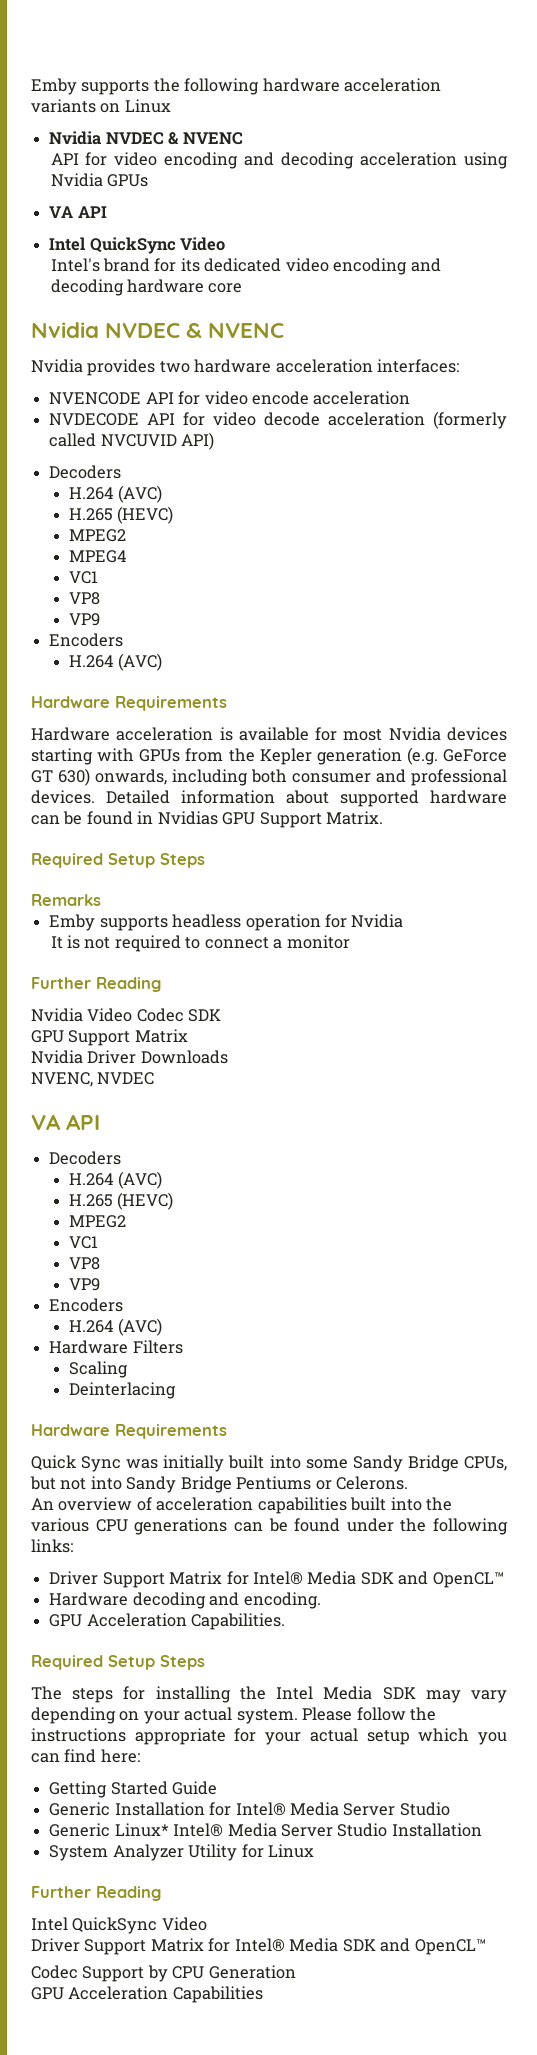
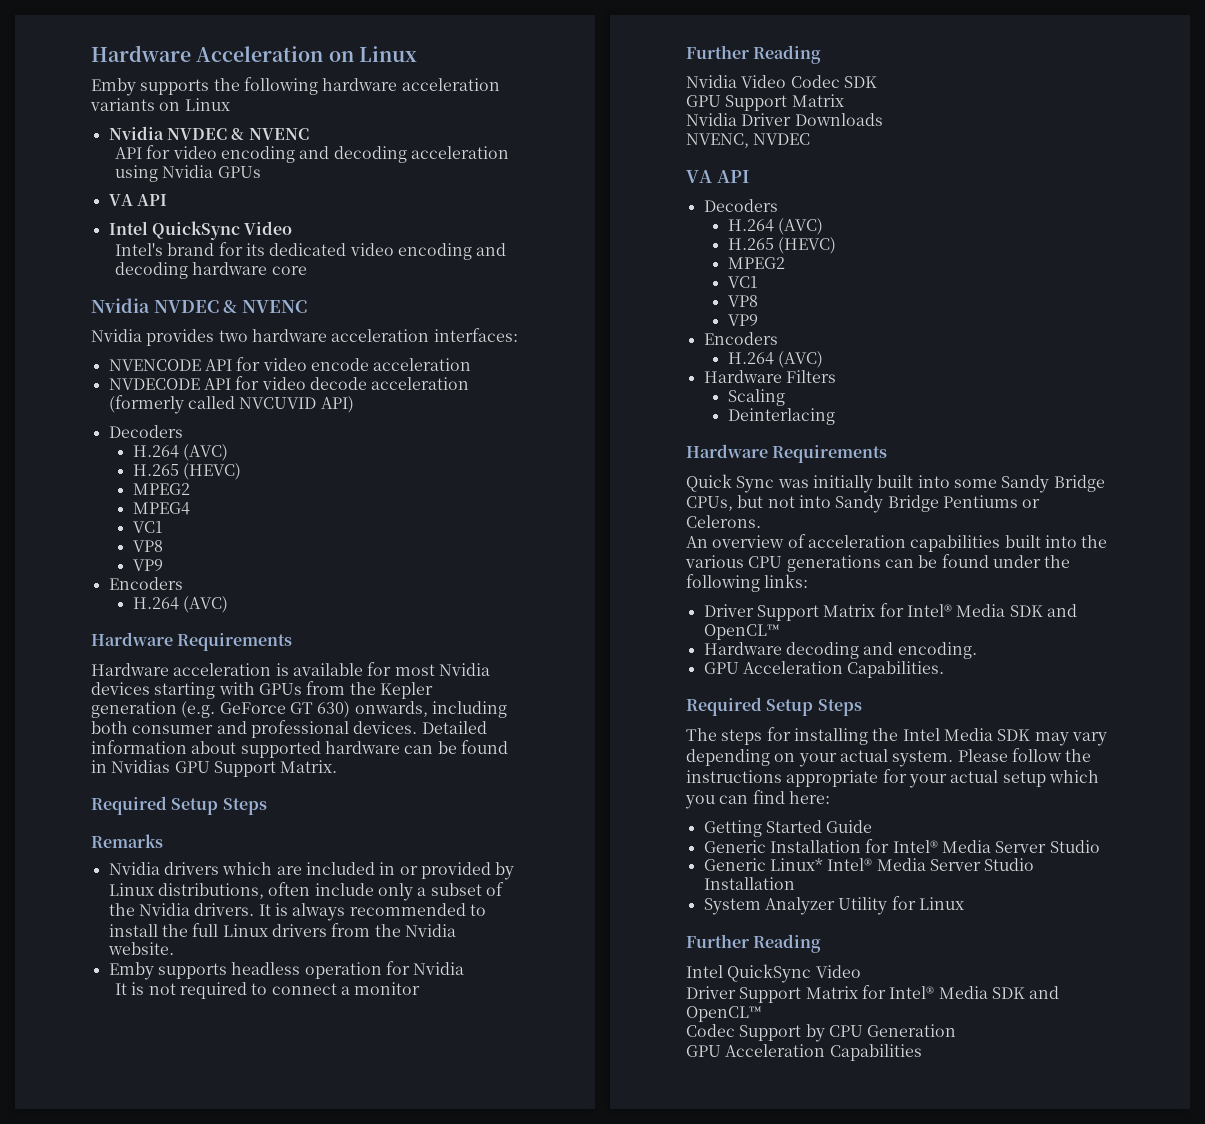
+ Hardware Acceleration on Linux
+ Nvidia drivers which are included in or provided by Linux distributions, often include only a subset of the Nvidia drivers. It is always recommended to install the full Linux drivers from the Nvidia website.

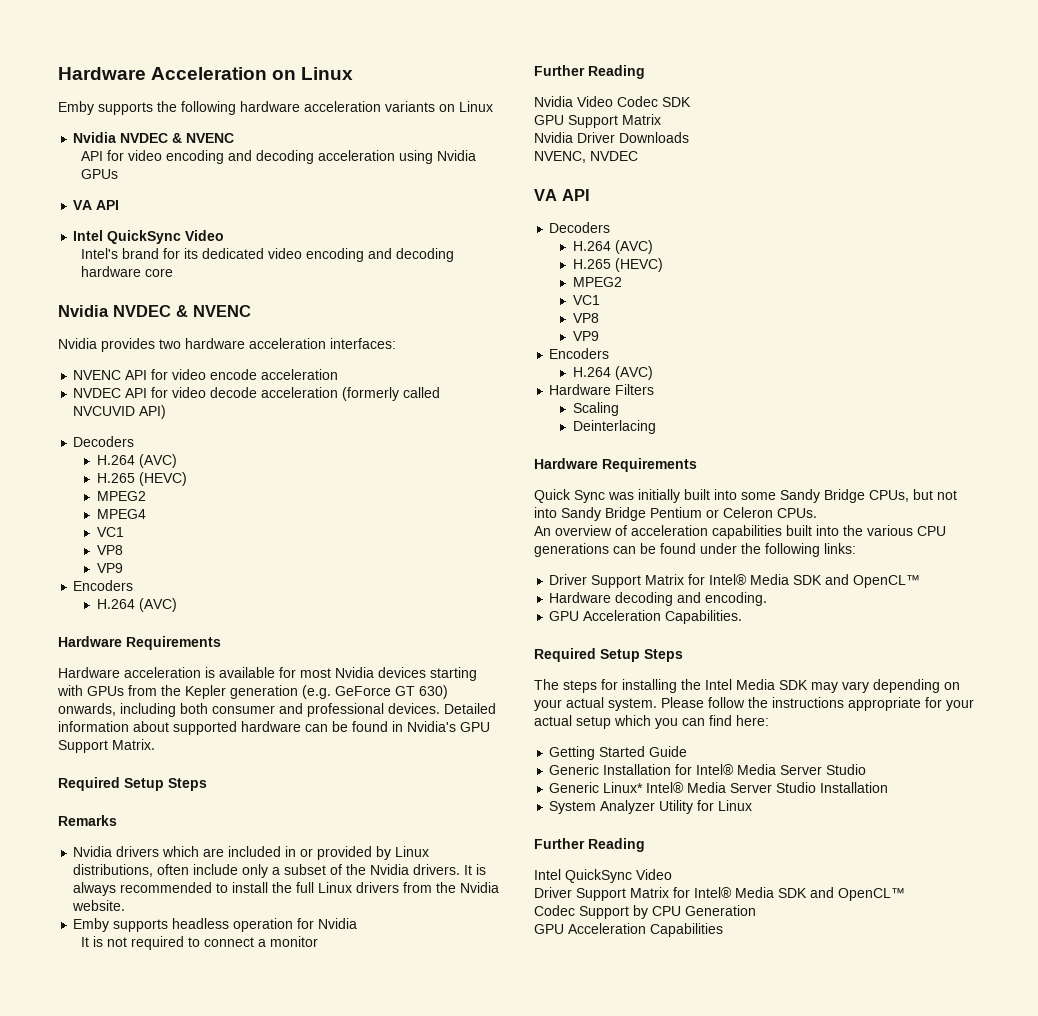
- NVENCODE API for video encode acceleration
+ NVENC API for video encode acceleration
- NVDECODE API for video decode acceleration (formerly called NVCUVID API)
+ NVDEC API for video decode acceleration (formerly called NVCUVID API)
- Detailed information about supported hardware can be found in Nvidias GPU Support Matrix.
+ Detailed information about supported hardware can be found in Nvidia's GPU Support Matrix.
- Quick Sync was initially built into some Sandy Bridge CPUs, but not into Sandy Bridge Pentiums or Celerons.
+ Quick Sync was initially built into some Sandy Bridge CPUs, but not into Sandy Bridge Pentium or Celeron CPUs.

